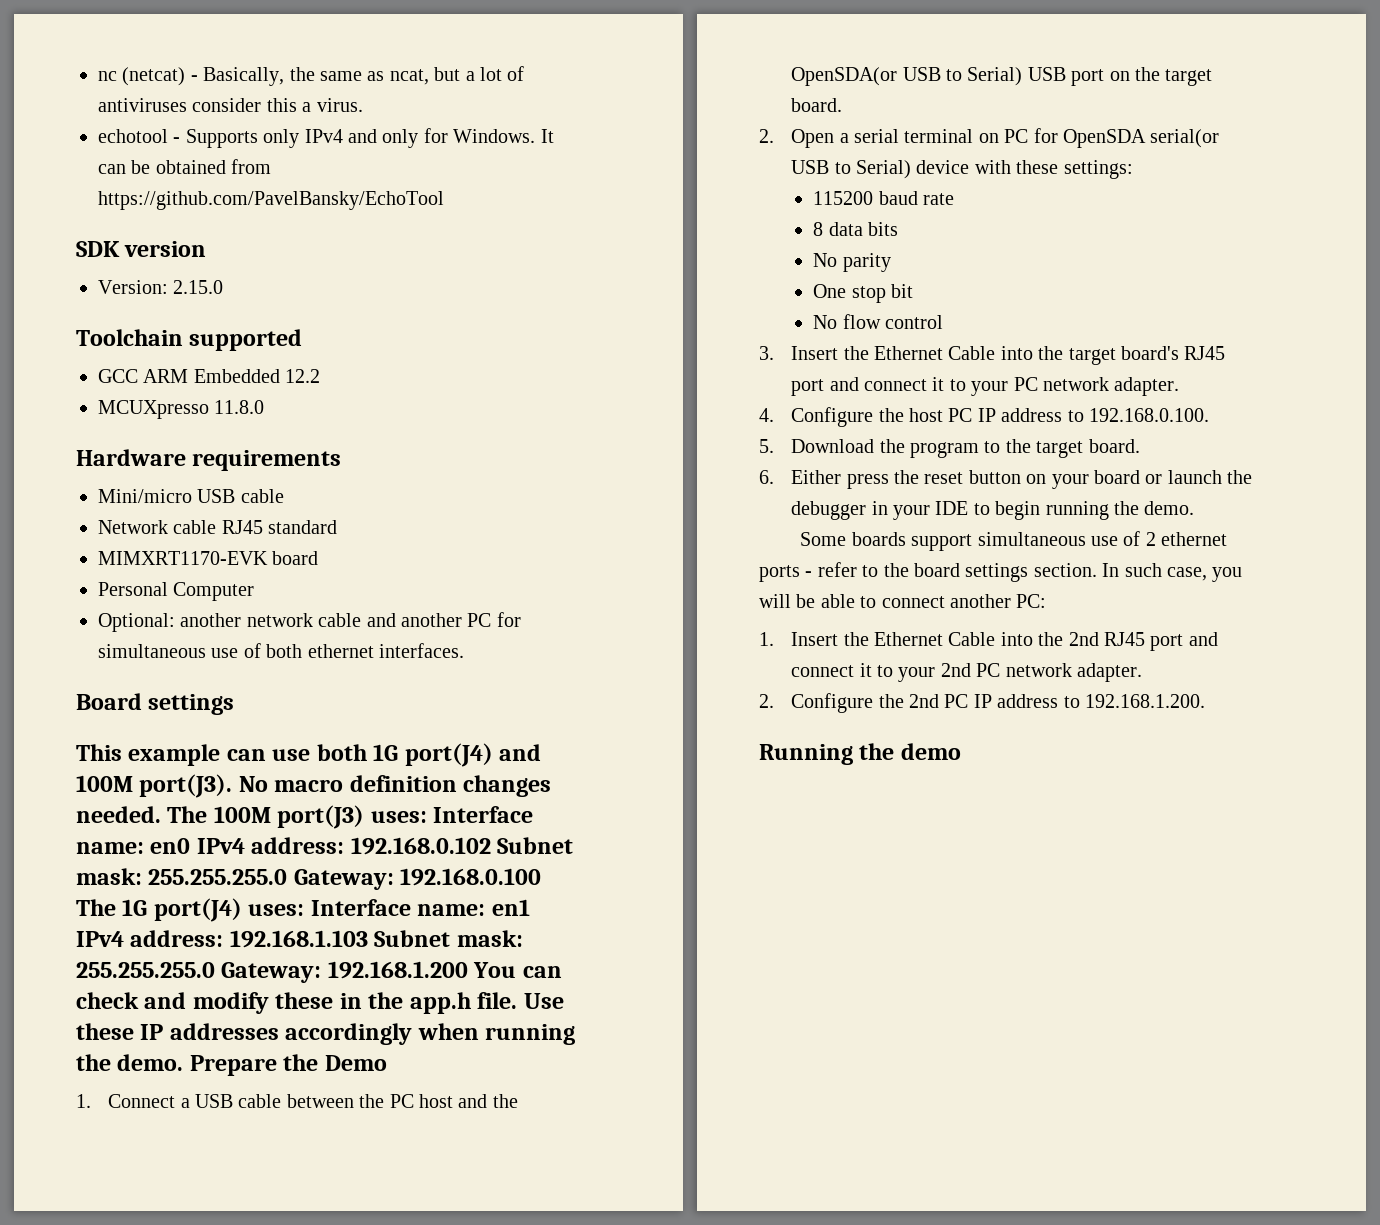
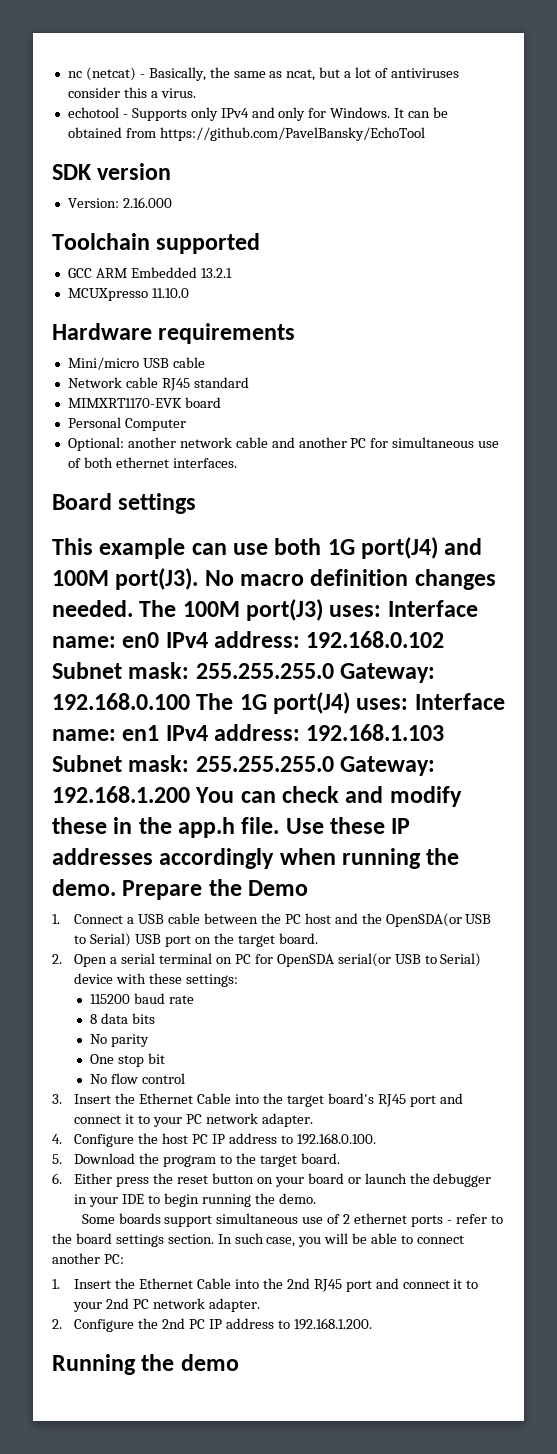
- Version: 2.15.0
+ Version: 2.16.000
- GCC ARM Embedded 12.2
+ GCC ARM Embedded 13.2.1
- MCUXpresso 11.8.0
+ MCUXpresso 11.10.0

